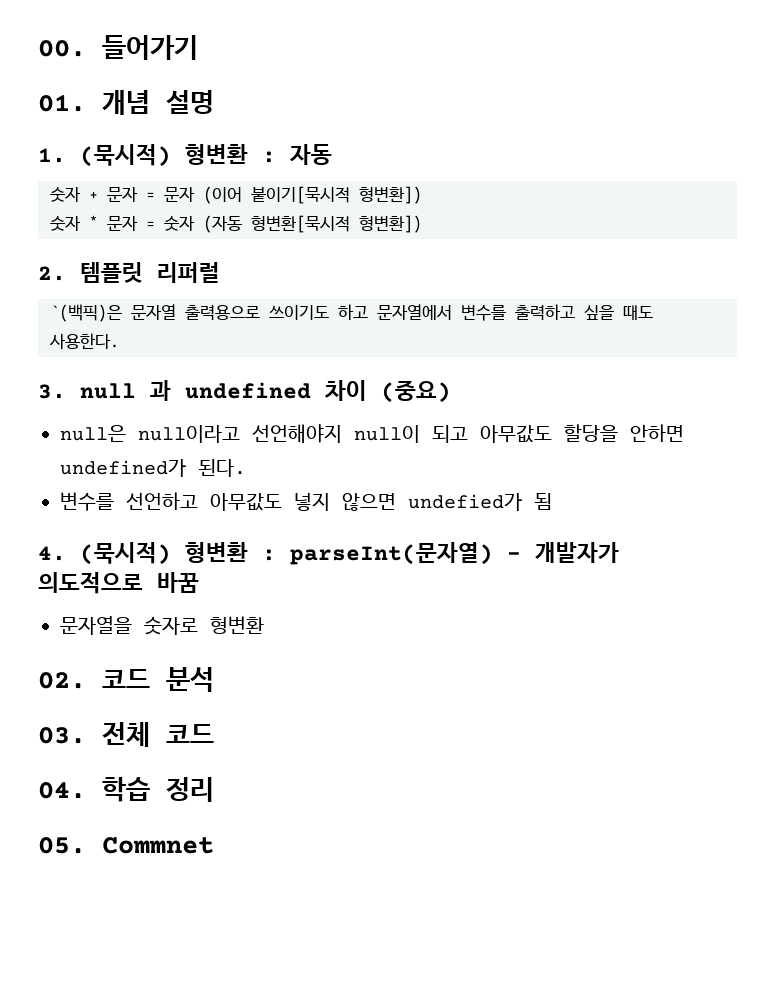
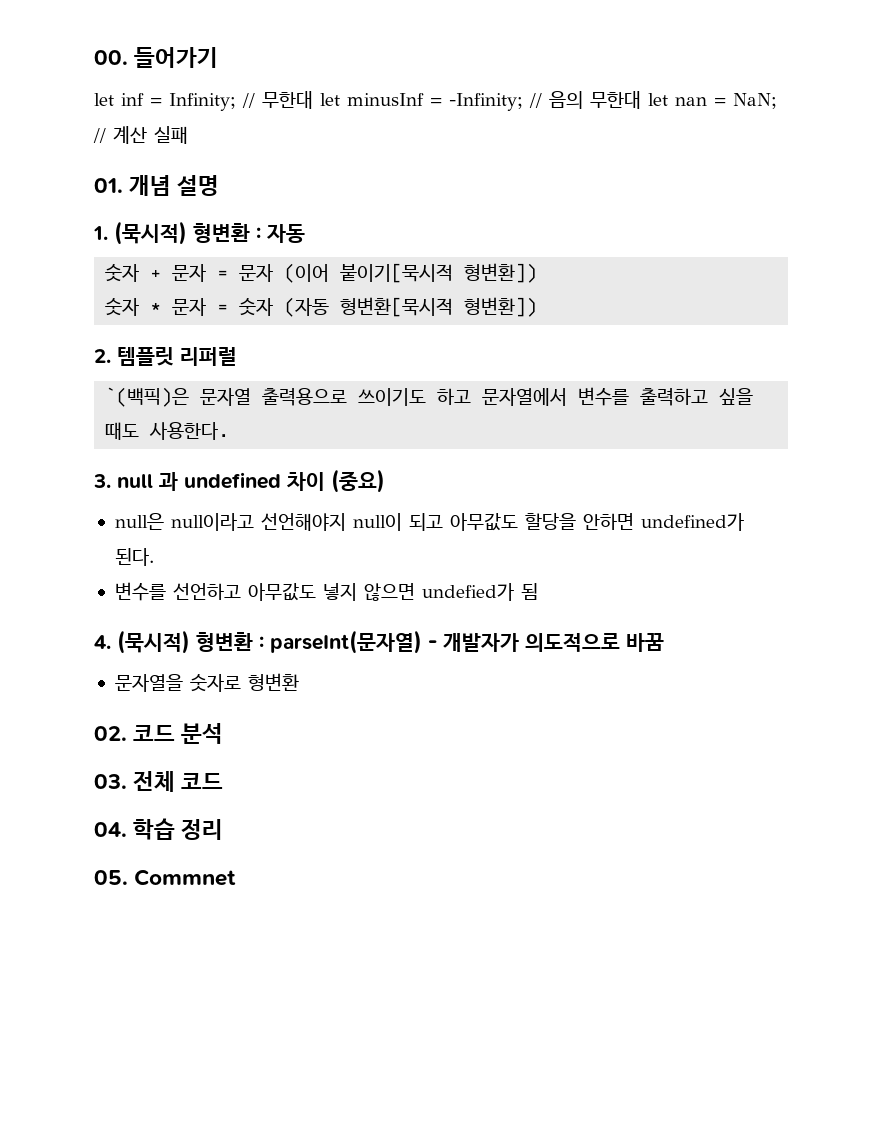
+ let inf = Infinity; // 무한대 let minusInf = -Infinity; // 음의 무한대 let nan = NaN; // 계산 실패

